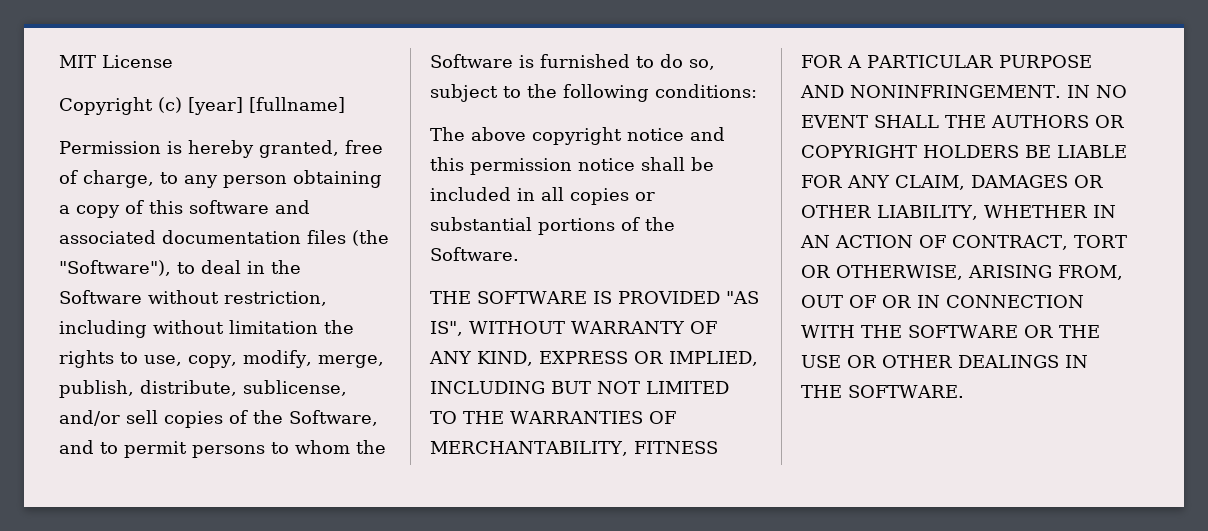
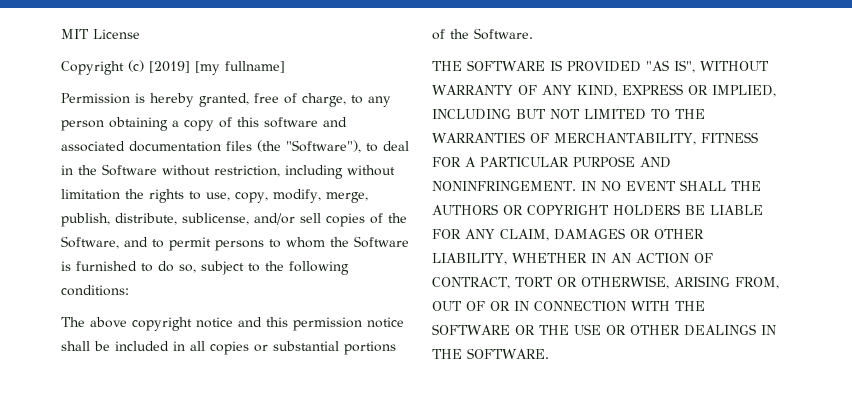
- Copyright (c) [year] [fullname]
+ Copyright (c) [2019] [my fullname]

